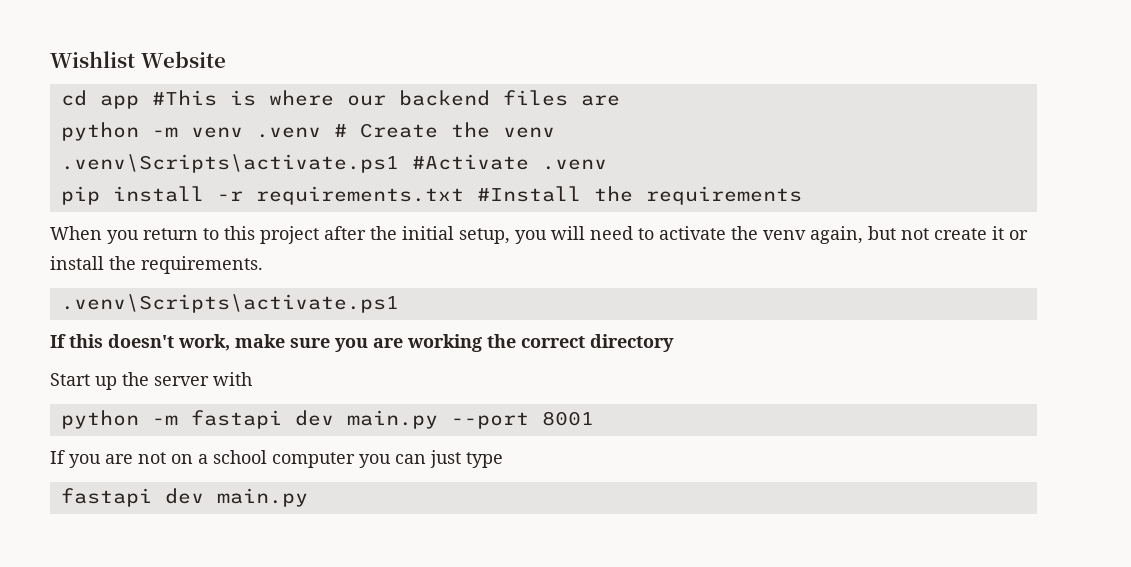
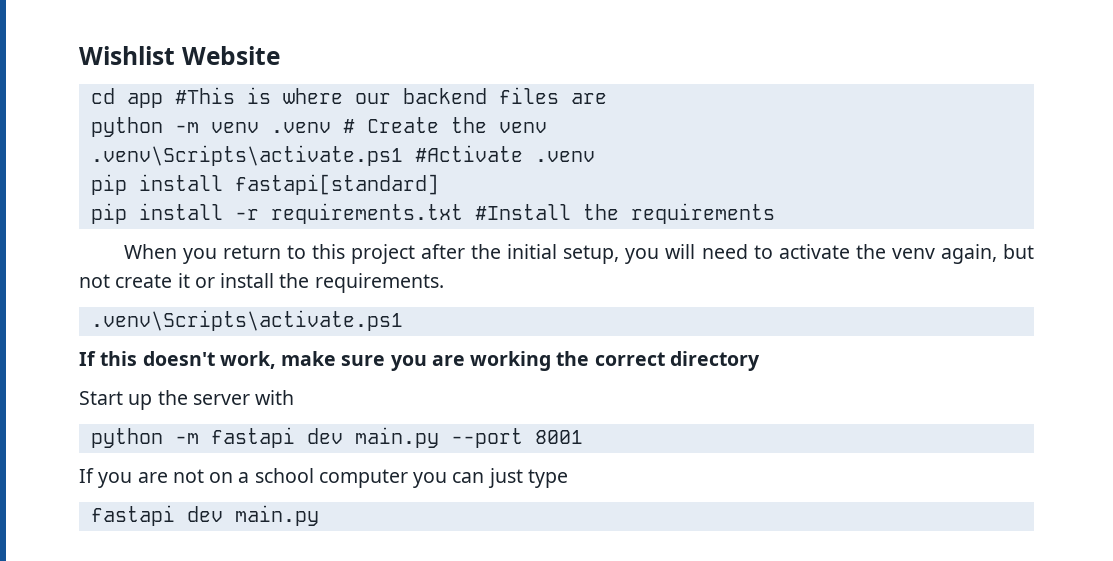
+ pip install fastapi[standard]

